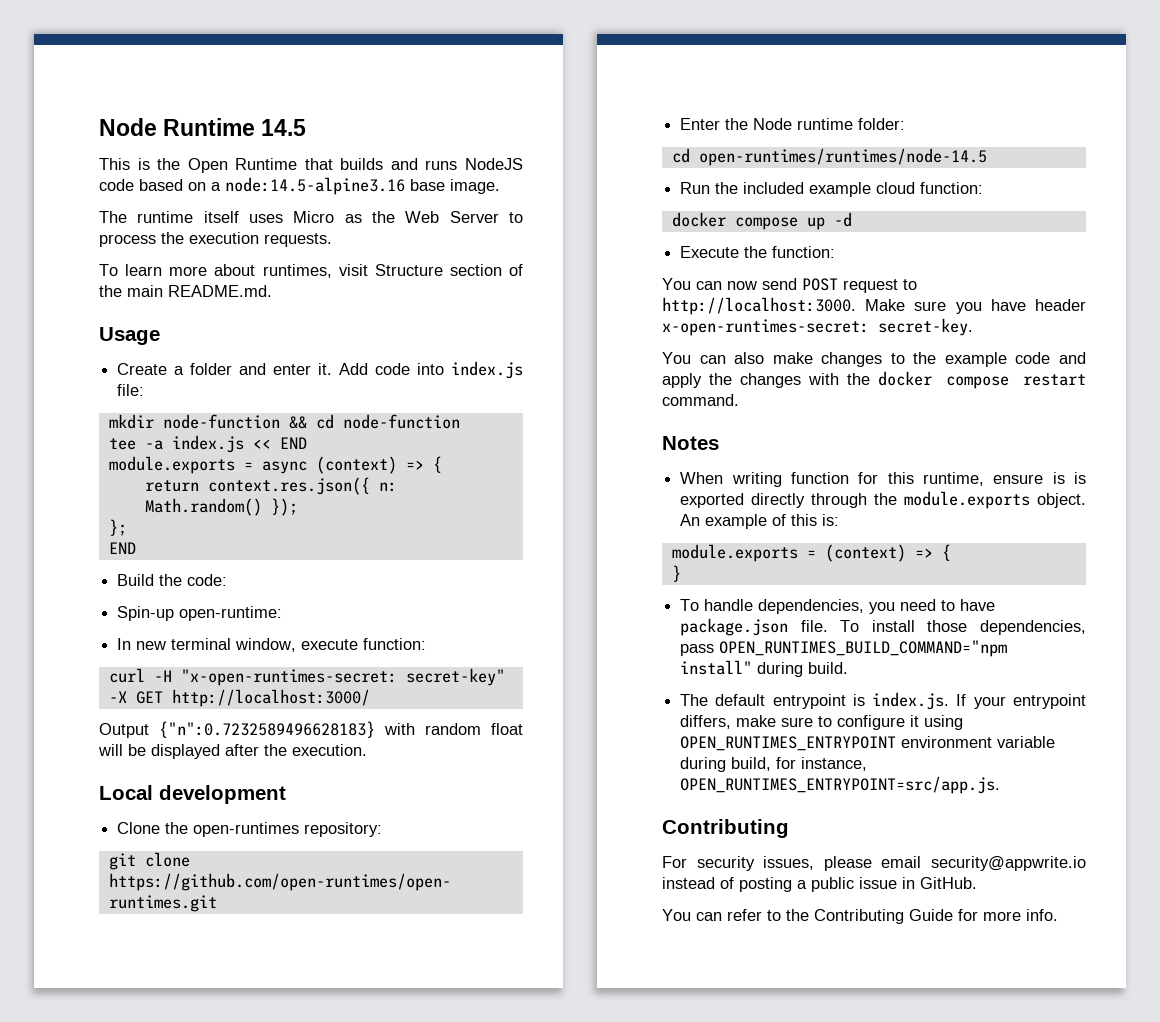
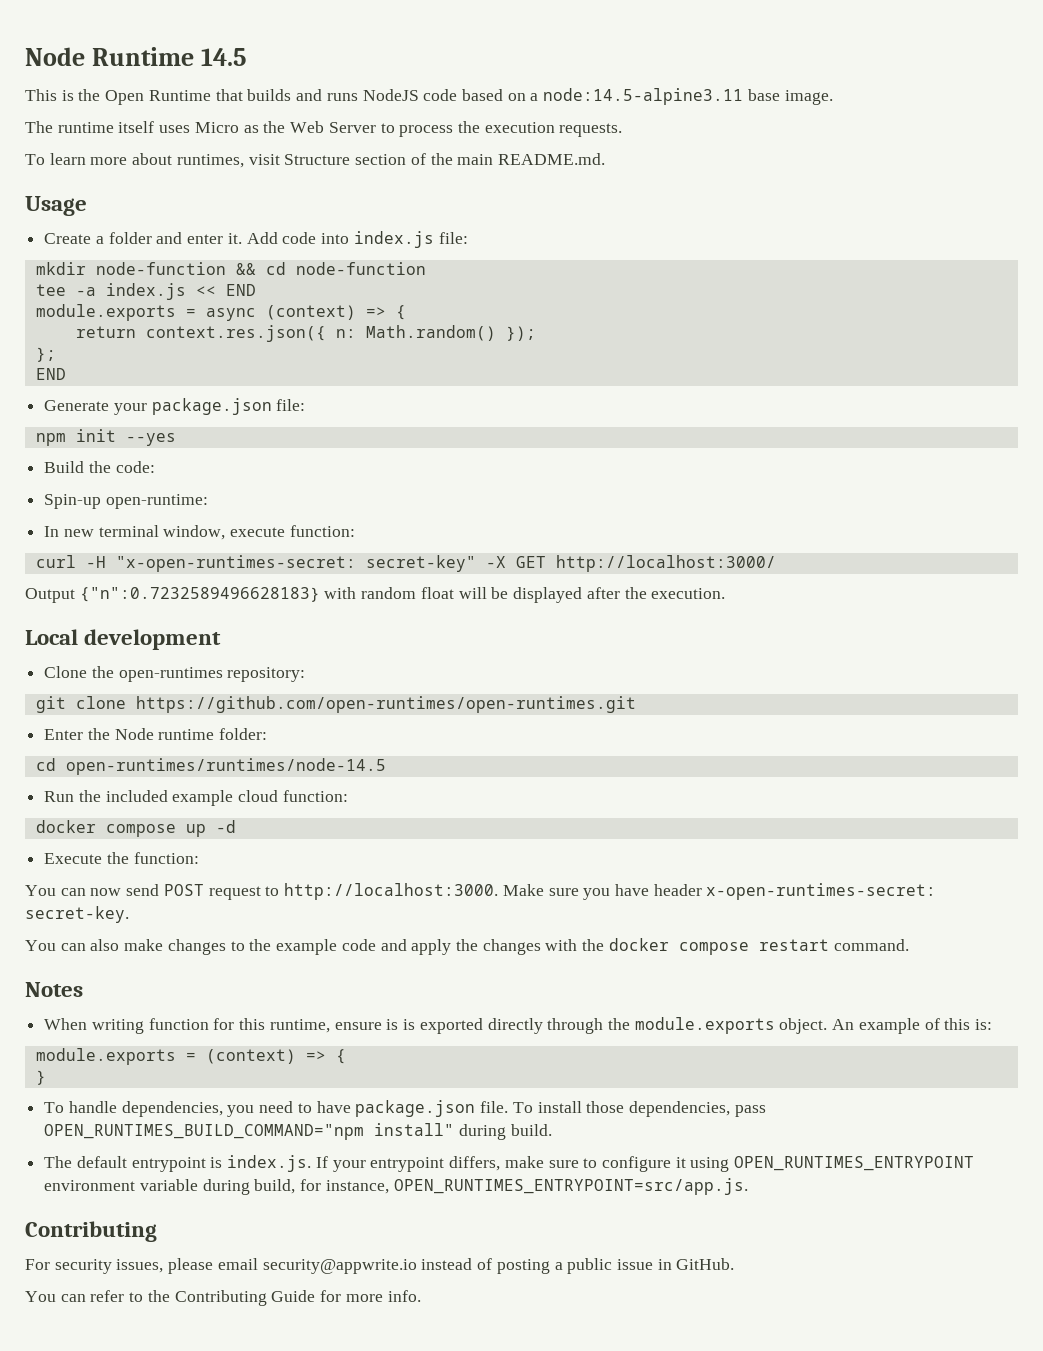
- This is the Open Runtime that builds and runs NodeJS code based on a node:14.5-alpine3.16 base image.
+ This is the Open Runtime that builds and runs NodeJS code based on a node:14.5-alpine3.11 base image.
+ Generate your package.json file:
+ npm init --yes

